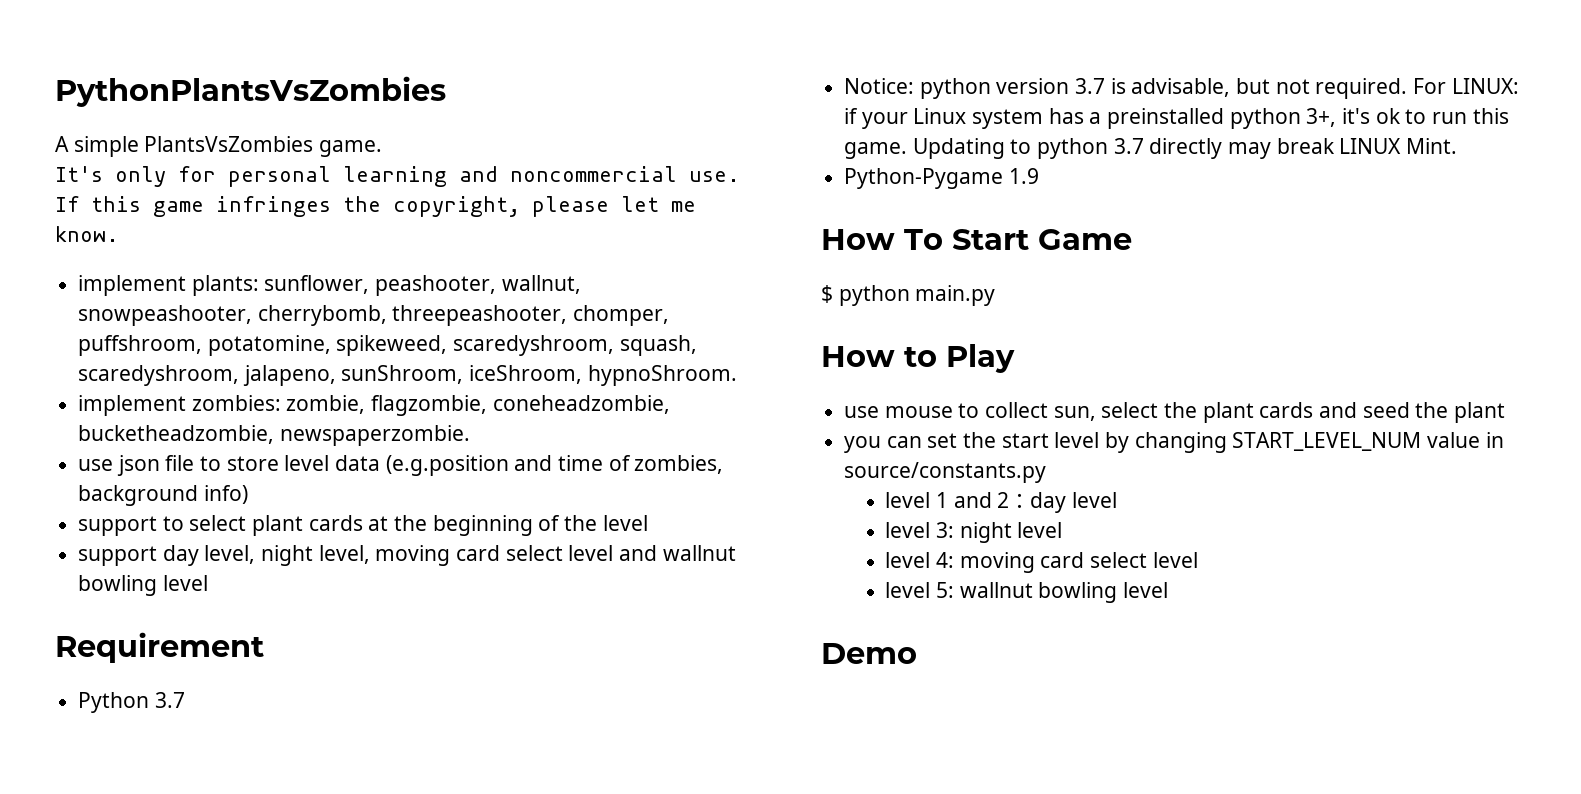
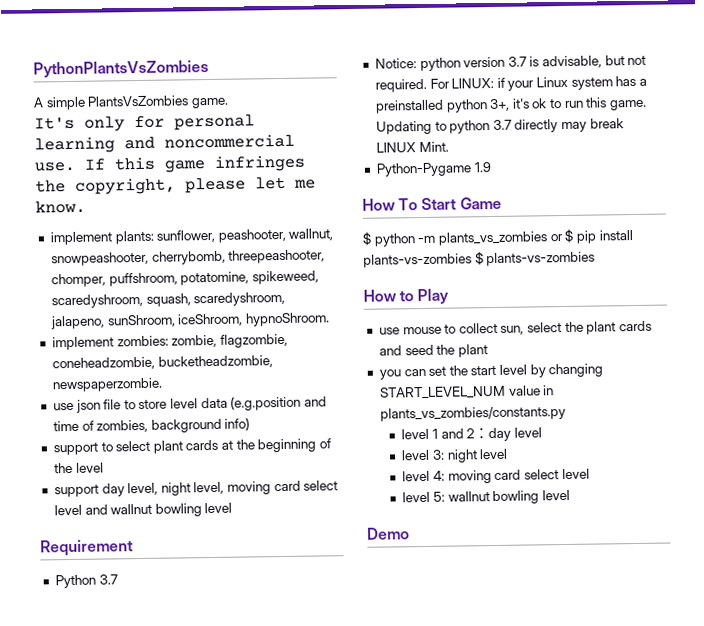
- $ python main.py
+ $ python -m plants_vs_zombies or $ pip install plants-vs-zombies $ plants-vs-zombies
- you can set the start level by changing START_LEVEL_NUM value in source/constants.py
+ you can set the start level by changing START_LEVEL_NUM value in plants_vs_zombies/constants.py

